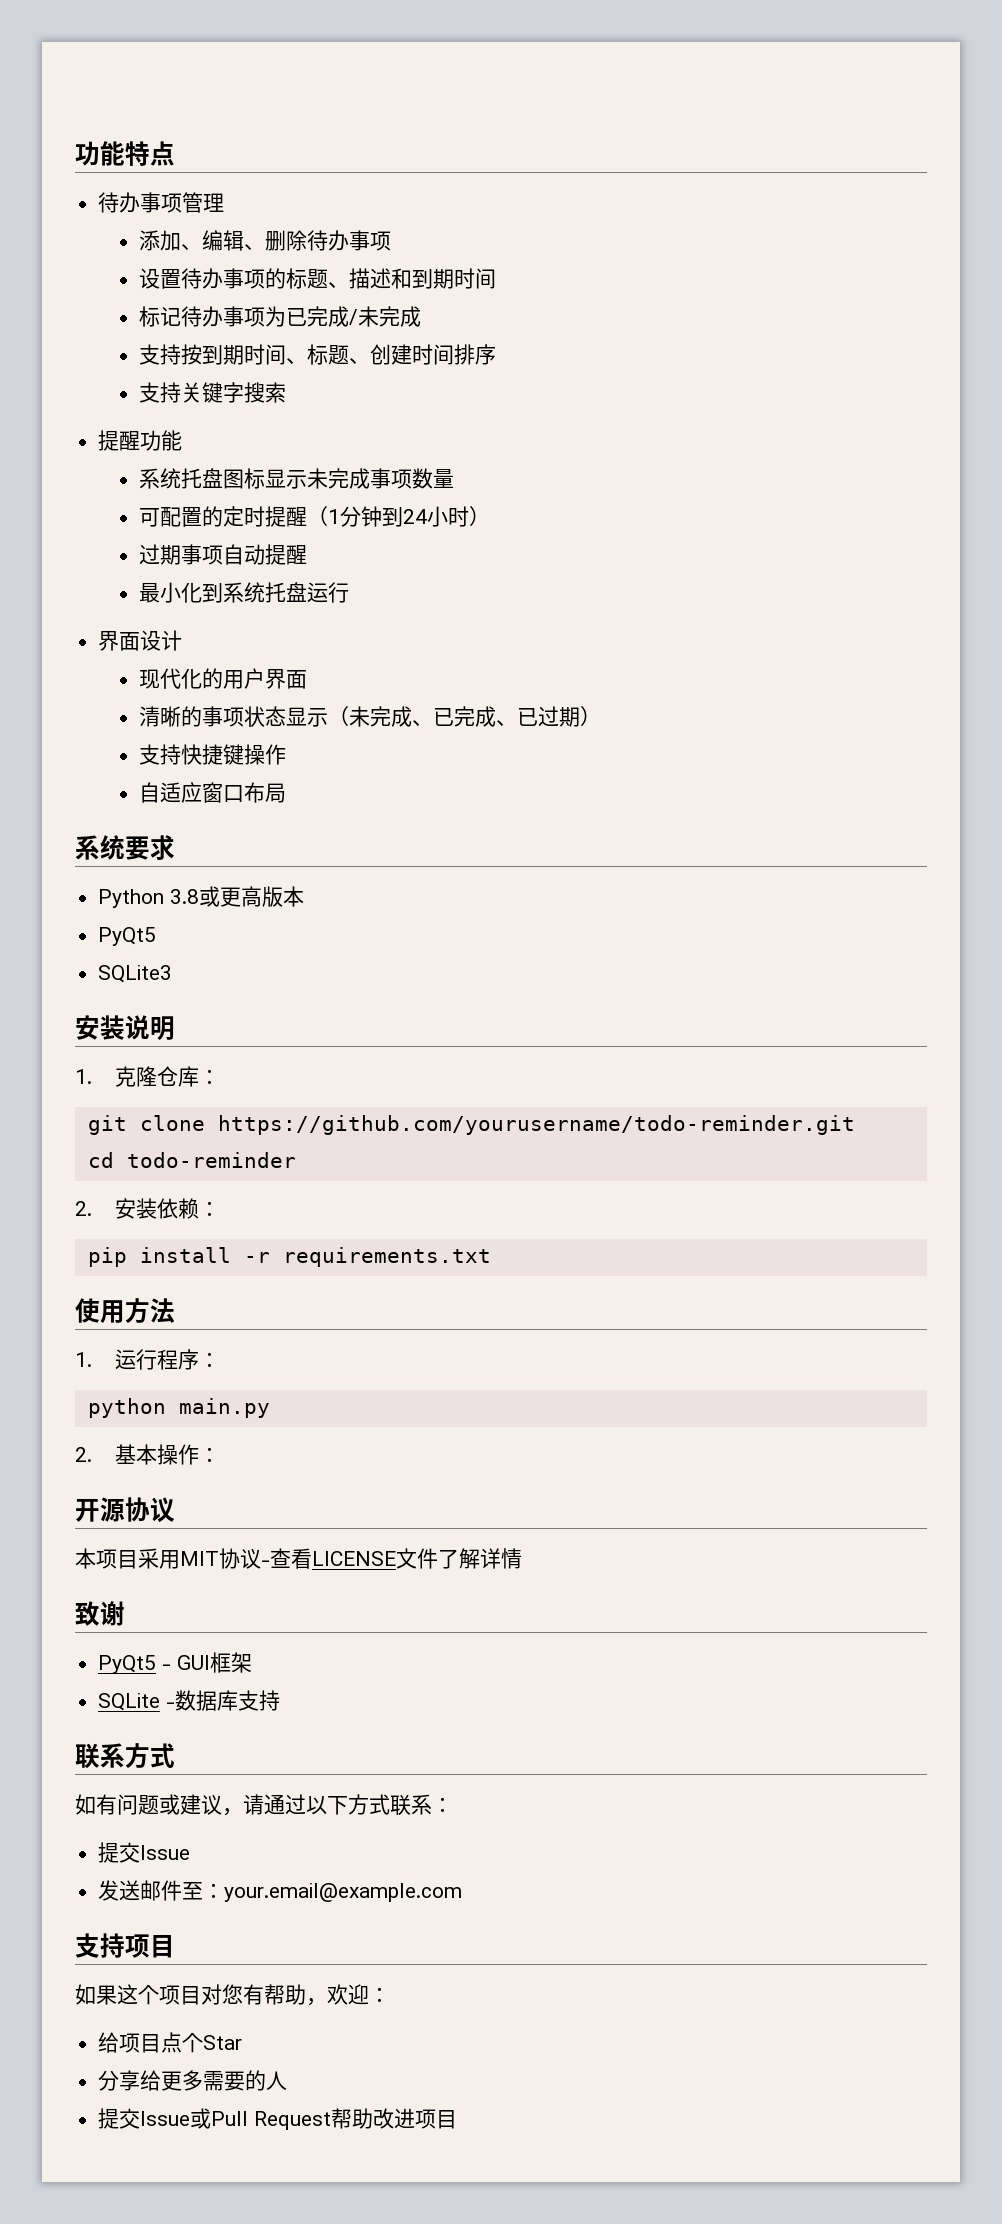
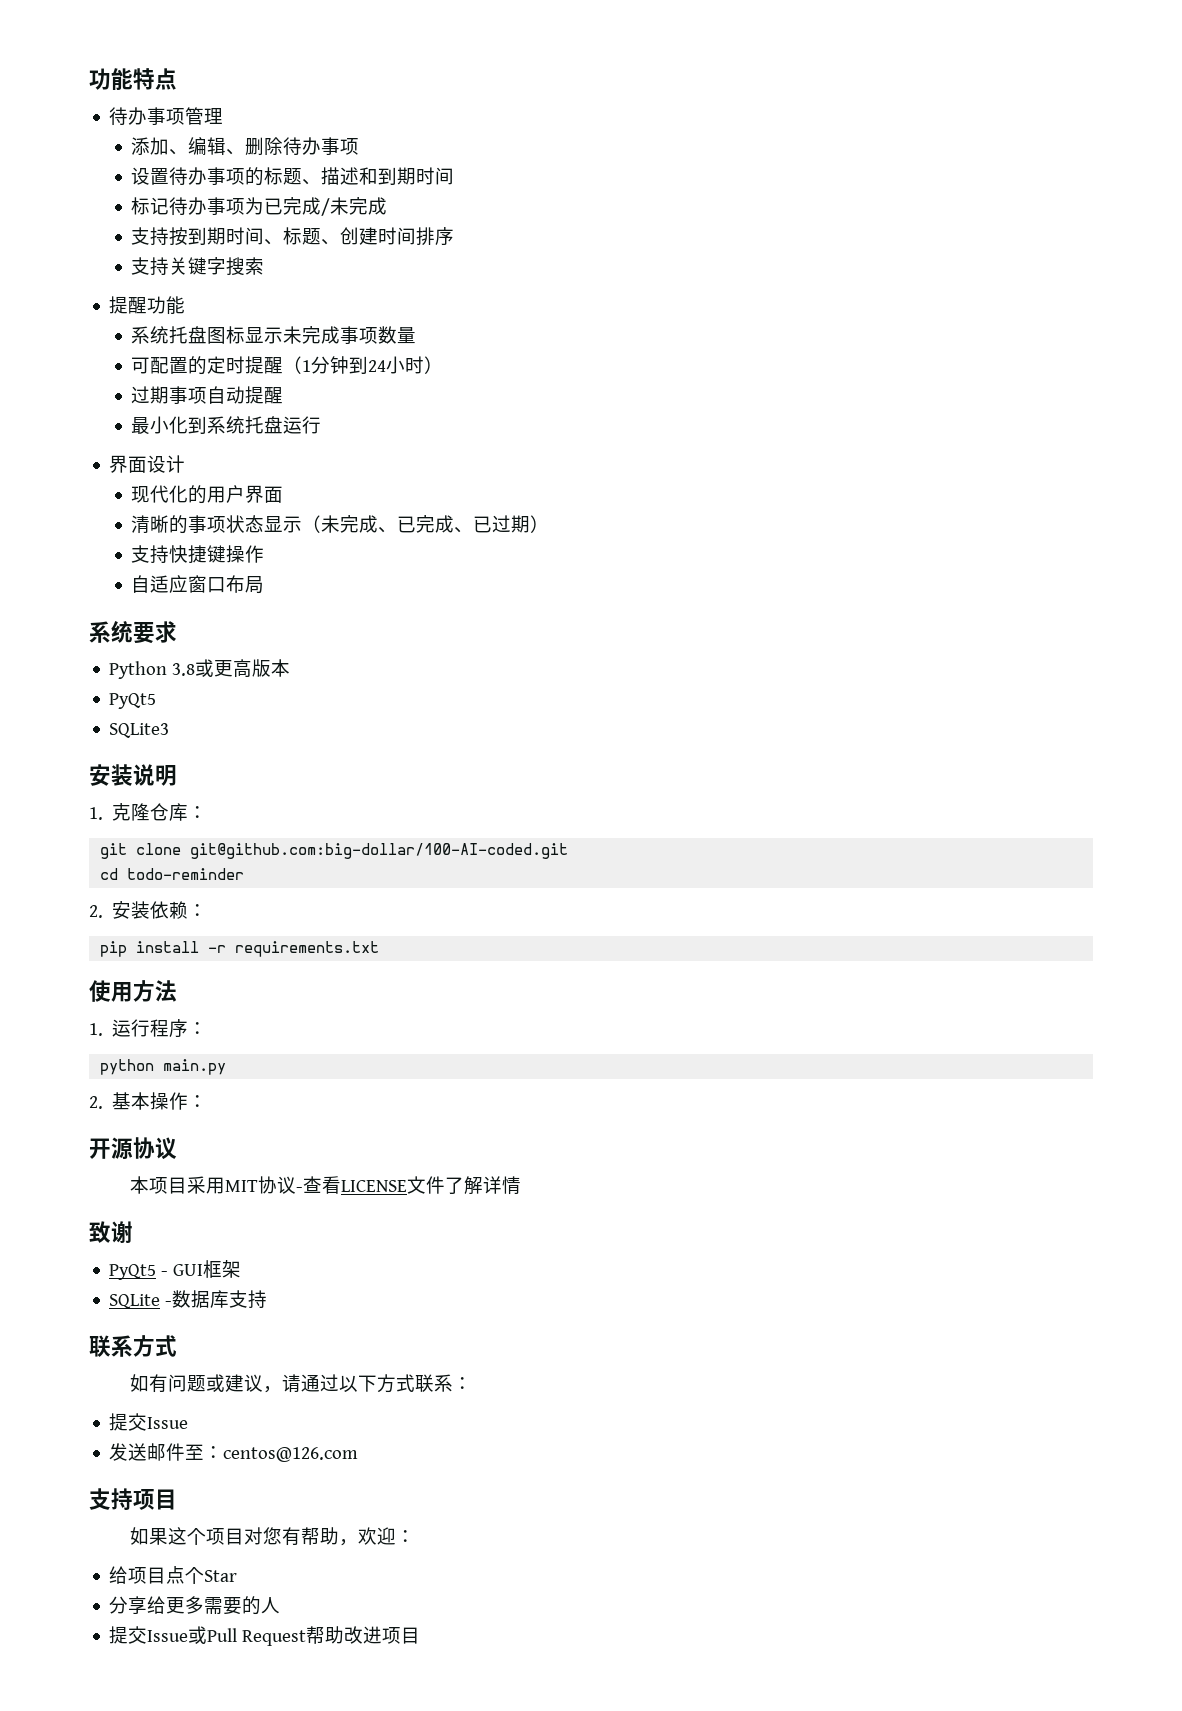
- git clone https://github.com/yourusername/todo-reminder.git
+ git clone git@github.com:big-dollar/100-AI-coded.git
- 发送邮件至：your.email@example.com
+ 发送邮件至：centos@126.com

